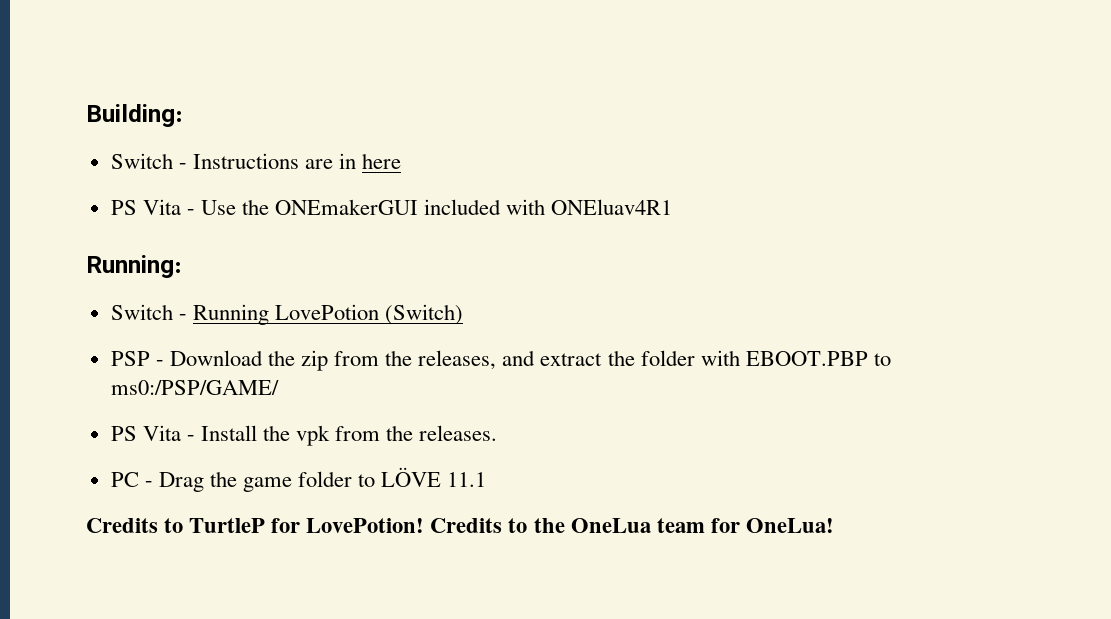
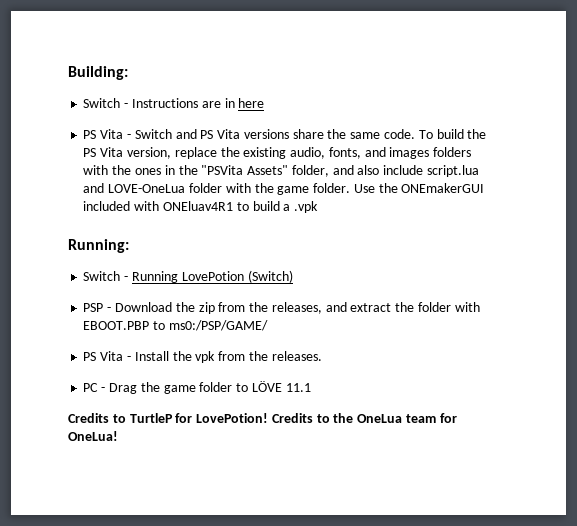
- PS Vita - Use the ONEmakerGUI included with ONEluav4R1
+ PS Vita - Switch and PS Vita versions share the same code. To build the PS Vita version, replace the existing audio, fonts, and images folders with the ones in the "PSVita Assets" folder, and also include script.lua and LOVE-OneLua folder with the game folder. Use the ONEmakerGUI included with ONEluav4R1 to build a .vpk

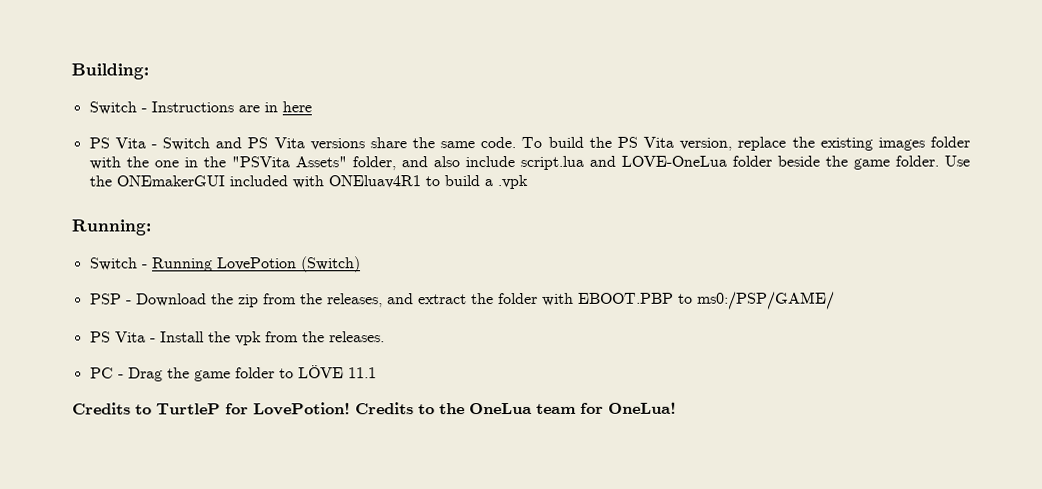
- To build the PS Vita version, replace the existing audio, fonts, and images folders with the ones in the "PSVita Assets" folder, and also include script.lua and LOVE-OneLua folder with the game folder.
+ To build the PS Vita version, replace the existing images folder with the one in the "PSVita Assets" folder, and also include script.lua and LOVE-OneLua folder beside the game folder.

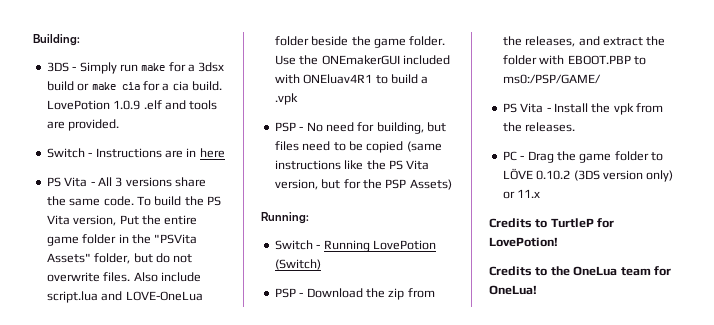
+ 3DS - Simply run make for a 3dsx build or make cia for a cia build. LovePotion 1.0.9 .elf and tools are provided.
- PS Vita - Switch and PS Vita versions share the same code.
+ PS Vita - All 3 versions share the same code.
- To build the PS Vita version, replace the existing images folder with the one in the "PSVita Assets" folder, and also include script.lua and LOVE-OneLua folder beside the game folder.
+ To build the PS Vita version, Put the entire game folder in the "PSVita Assets" folder, but do not overwrite files. Also include script.lua and LOVE-OneLua folder beside the game folder.
+ PSP - No need for building, but files need to be copied (same instructions like the PS Vita version, but for the PSP Assets)
- PC - Drag the game folder to LÖVE 11.1
+ PC - Drag the game folder to LÖVE 0.10.2 (3DS version only) or 11.x
- Credits to TurtleP for LovePotion! Credits to the OneLua team for OneLua!
+ Credits to TurtleP for LovePotion!
+ Credits to the OneLua team for OneLua!

